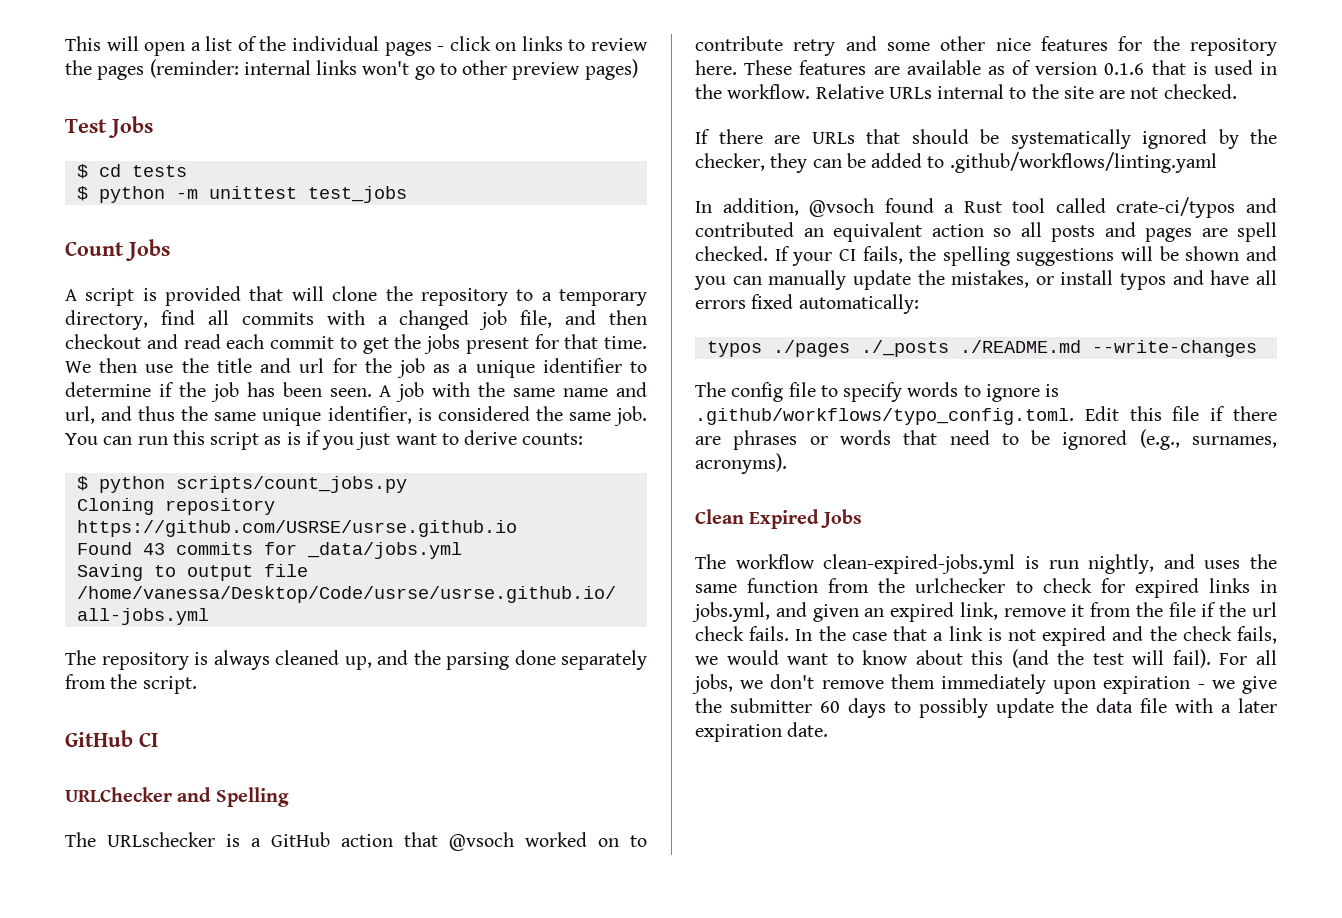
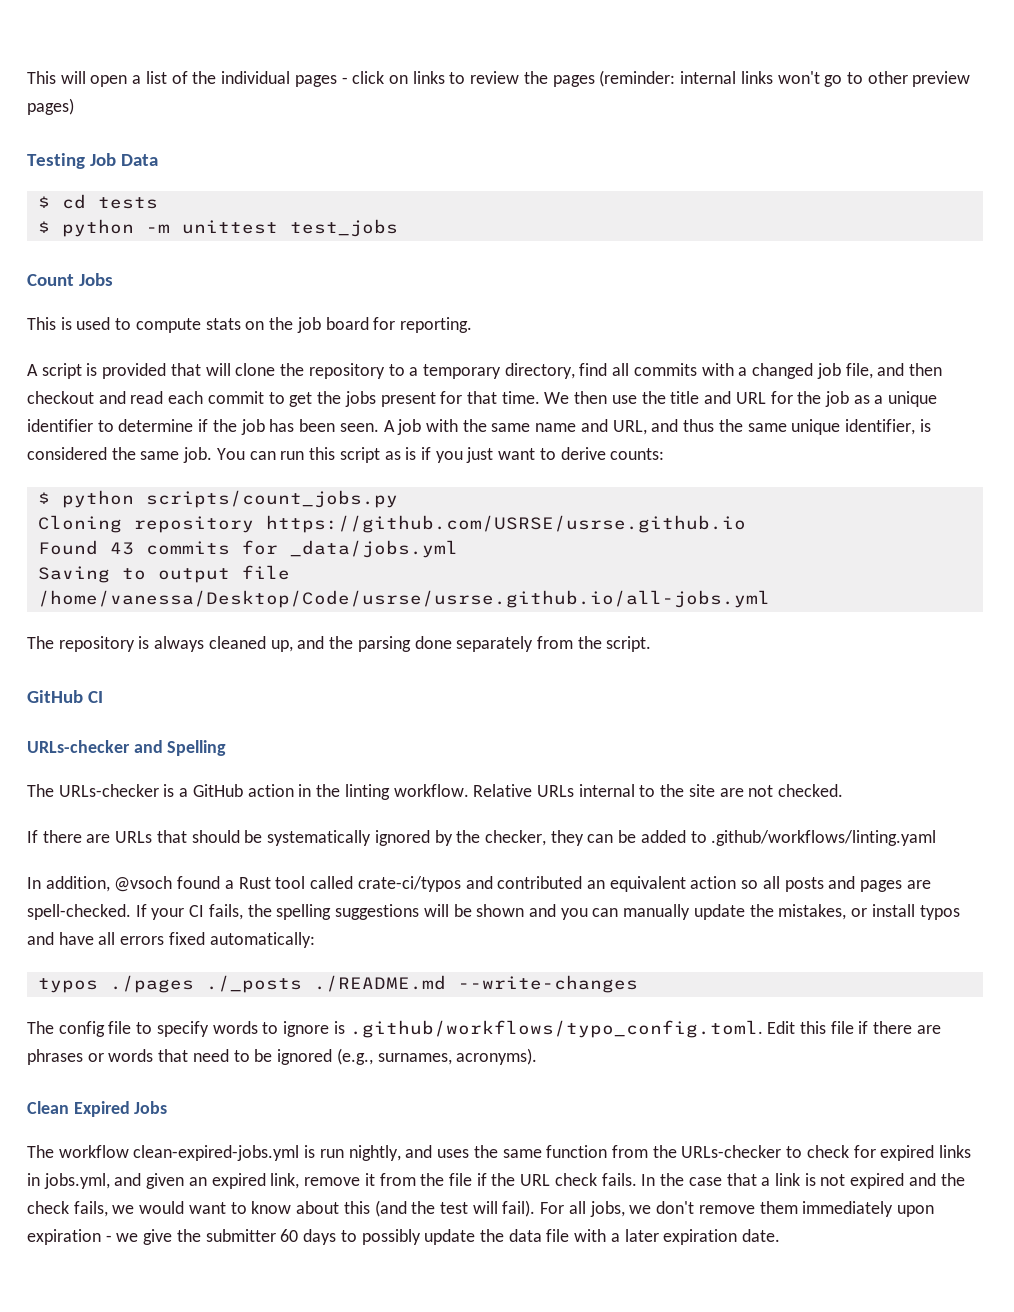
- Test Jobs
+ Testing Job Data
+ This is used to compute stats on the job board for reporting.
- We then use the title and url for the job as a unique identifier to determine if the job has been seen.
+ We then use the title and URL for the job as a unique identifier to determine if the job has been seen.
- A job with the same name and url, and thus the same unique identifier, is considered the same job.
+ A job with the same name and URL, and thus the same unique identifier, is considered the same job.
- URLChecker and Spelling
+ URLs-checker and Spelling
- The URLschecker is a GitHub action that @vsoch worked on to contribute retry and some other nice features for the repository here. These features are available as of version 0.1.6 that is used in the workflow.
+ The URLs-checker is a GitHub action in the linting workflow.
- In addition, @vsoch found a Rust tool called crate-ci/typos and contributed an equivalent action so all posts and pages are spell checked.
+ In addition, @vsoch found a Rust tool called crate-ci/typos and contributed an equivalent action so all posts and pages are spell-checked.
- The workflow clean-expired-jobs.yml is run nightly, and uses the same function from the urlchecker to check for expired links in jobs.yml, and given an expired link, remove it from the file if the url check fails.
+ The workflow clean-expired-jobs.yml is run nightly, and uses the same function from the URLs-checker to check for expired links in jobs.yml, and given an expired link, remove it from the file if the URL check fails.

